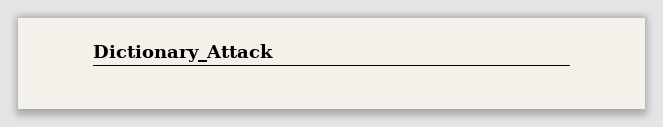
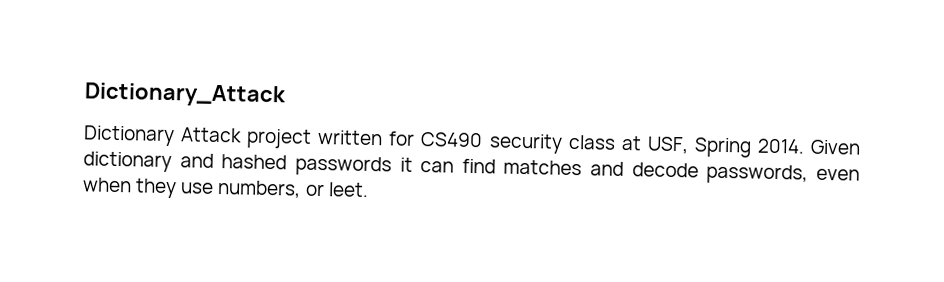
+ Dictionary Attack project written for CS490 security class at USF, Spring 2014. Given dictionary and hashed passwords it can find matches and decode passwords, even when they use numbers, or leet.

